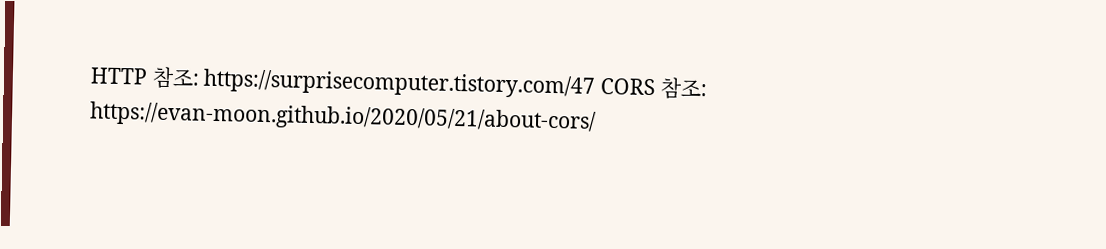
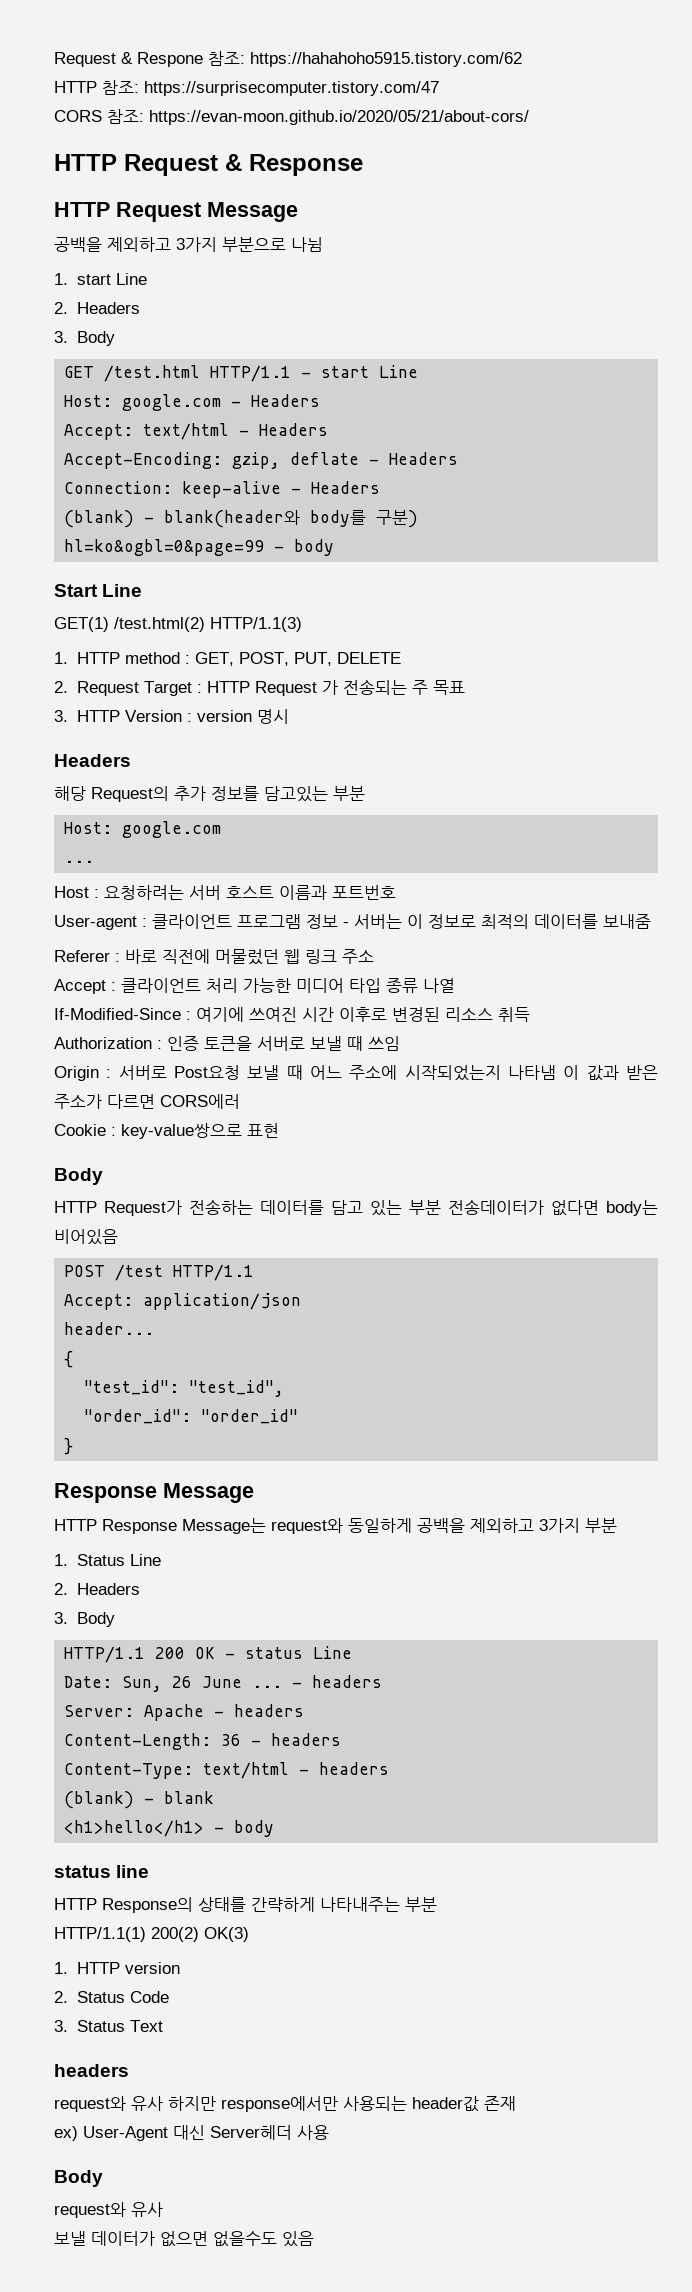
+ Request & Respone 참조: https://hahahoho5915.tistory.com/62
- HTTP 참조: https://surprisecomputer.tistory.com/47 CORS 참조: https://evan-moon.github.io/2020/05/21/about-cors/
+ HTTP 참조: https://surprisecomputer.tistory.com/47
+ CORS 참조: https://evan-moon.github.io/2020/05/21/about-cors/
+ HTTP Request & Response
+ HTTP Request Message
+ 공백을 제외하고 3가지 부분으로 나뉨
+ 1. start Line
+ 2. Headers
+ 3. Body
+ GET /test.html HTTP/1.1 - start Line
+ Host: google.com - Headers
+ Accept: text/html - Headers
+ Accept-Encoding: gzip, deflate - Headers
+ Connection: keep-alive - Headers
+ (blank) - blank(header와 body를 구분)
+ hl=ko&ogbl=0&page=99 - body
+ Start Line
+ GET(1) /test.html(2) HTTP/1.1(3)
+ 1. HTTP method : GET, POST, PUT, DELETE
+ 2. Request Target : HTTP Request 가 전송되는 주 목표
+ 3. HTTP Version : version 명시
+ Headers
+ 해당 Request의 추가 정보를 담고있는 부분
+ Host: google.com
+ ...
+ Host : 요청하려는 서버 호스트 이름과 포트번호
+ User-agent : 클라이언트 프로그램 정보 - 서버는 이 정보로 최적의 데이터를 보내줌
+ Referer : 바로 직전에 머물렀던 웹 링크 주소
+ Accept : 클라이언트 처리 가능한 미디어 타입 종류 나열
+ If-Modified-Since : 여기에 쓰여진 시간 이후로 변경된 리소스 취득
+ Authorization : 인증 토큰을 서버로 보낼 때 쓰임
+ Origin : 서버로 Post요청 보낼 때 어느 주소에 시작되었는지 나타냄 이 값과 받은 주소가 다르면 CORS에러
+ Cookie : key-value쌍으로 표현
+ Body
+ HTTP Request가 전송하는 데이터를 담고 있는 부분 전송데이터가 없다면 body는 비어있음
+ POST /test HTTP/1.1
+ Accept: application/json
+ header...
+ {
+ "test_id": "test_id",
+ "order_id": "order_id"
+ }
+ Response Message
+ HTTP Response Message는 request와 동일하게 공백을 제외하고 3가지 부분
+ 1. Status Line
+ 2. Headers
+ 3. Body
+ HTTP/1.1 200 OK - status Line
+ Date: Sun, 26 June ... - headers
+ Server: Apache - headers
+ Content-Length: 36 - headers
+ Content-Type: text/html - headers
+ (blank) - blank
+ <h1>hello</h1> - body
+ status line
+ HTTP Response의 상태를 간략하게 나타내주는 부분
+ HTTP/1.1(1) 200(2) OK(3)
+ 1. HTTP version
+ 2. Status Code
+ 3. Status Text
+ headers
+ request와 유사 하지만 response에서만 사용되는 header값 존재
+ ex) User-Agent 대신 Server헤더 사용
+ Body
+ request와 유사
+ 보낼 데이터가 없으면 없을수도 있음

